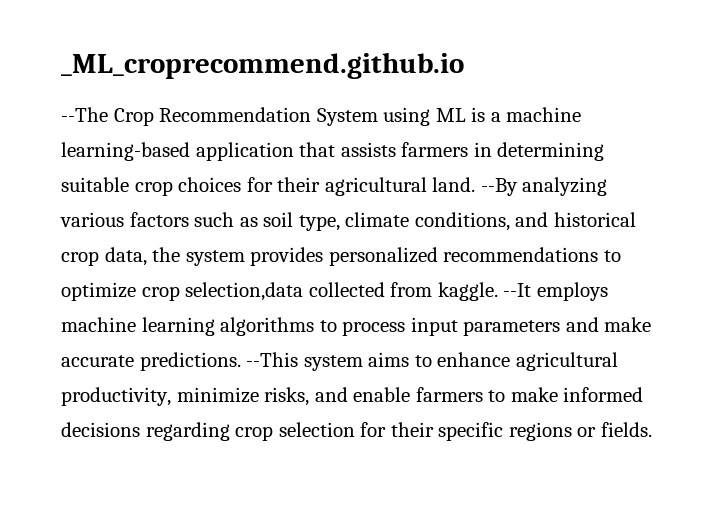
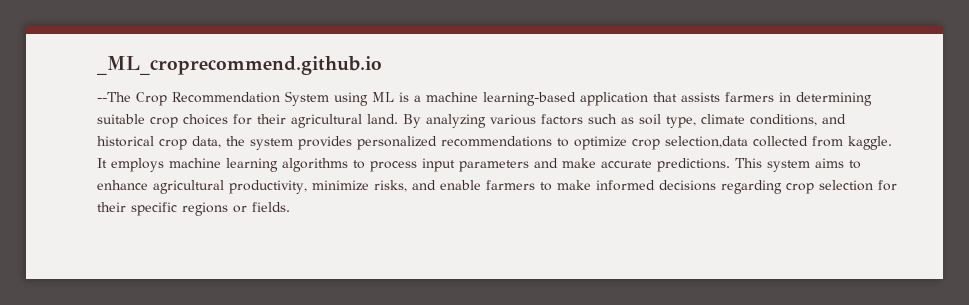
- --By analyzing various factors such as soil type, climate conditions, and historical crop data, the system provides personalized recommendations to optimize crop selection,data collected from kaggle.
+ By analyzing various factors such as soil type, climate conditions, and historical crop data, the system provides personalized recommendations to optimize crop selection,data collected from kaggle.
- --It employs machine learning algorithms to process input parameters and make accurate predictions.
+ It employs machine learning algorithms to process input parameters and make accurate predictions.
- --This system aims to enhance agricultural productivity, minimize risks, and enable farmers to make informed decisions regarding crop selection for their specific regions or fields.
+ This system aims to enhance agricultural productivity, minimize risks, and enable farmers to make informed decisions regarding crop selection for their specific regions or fields.

